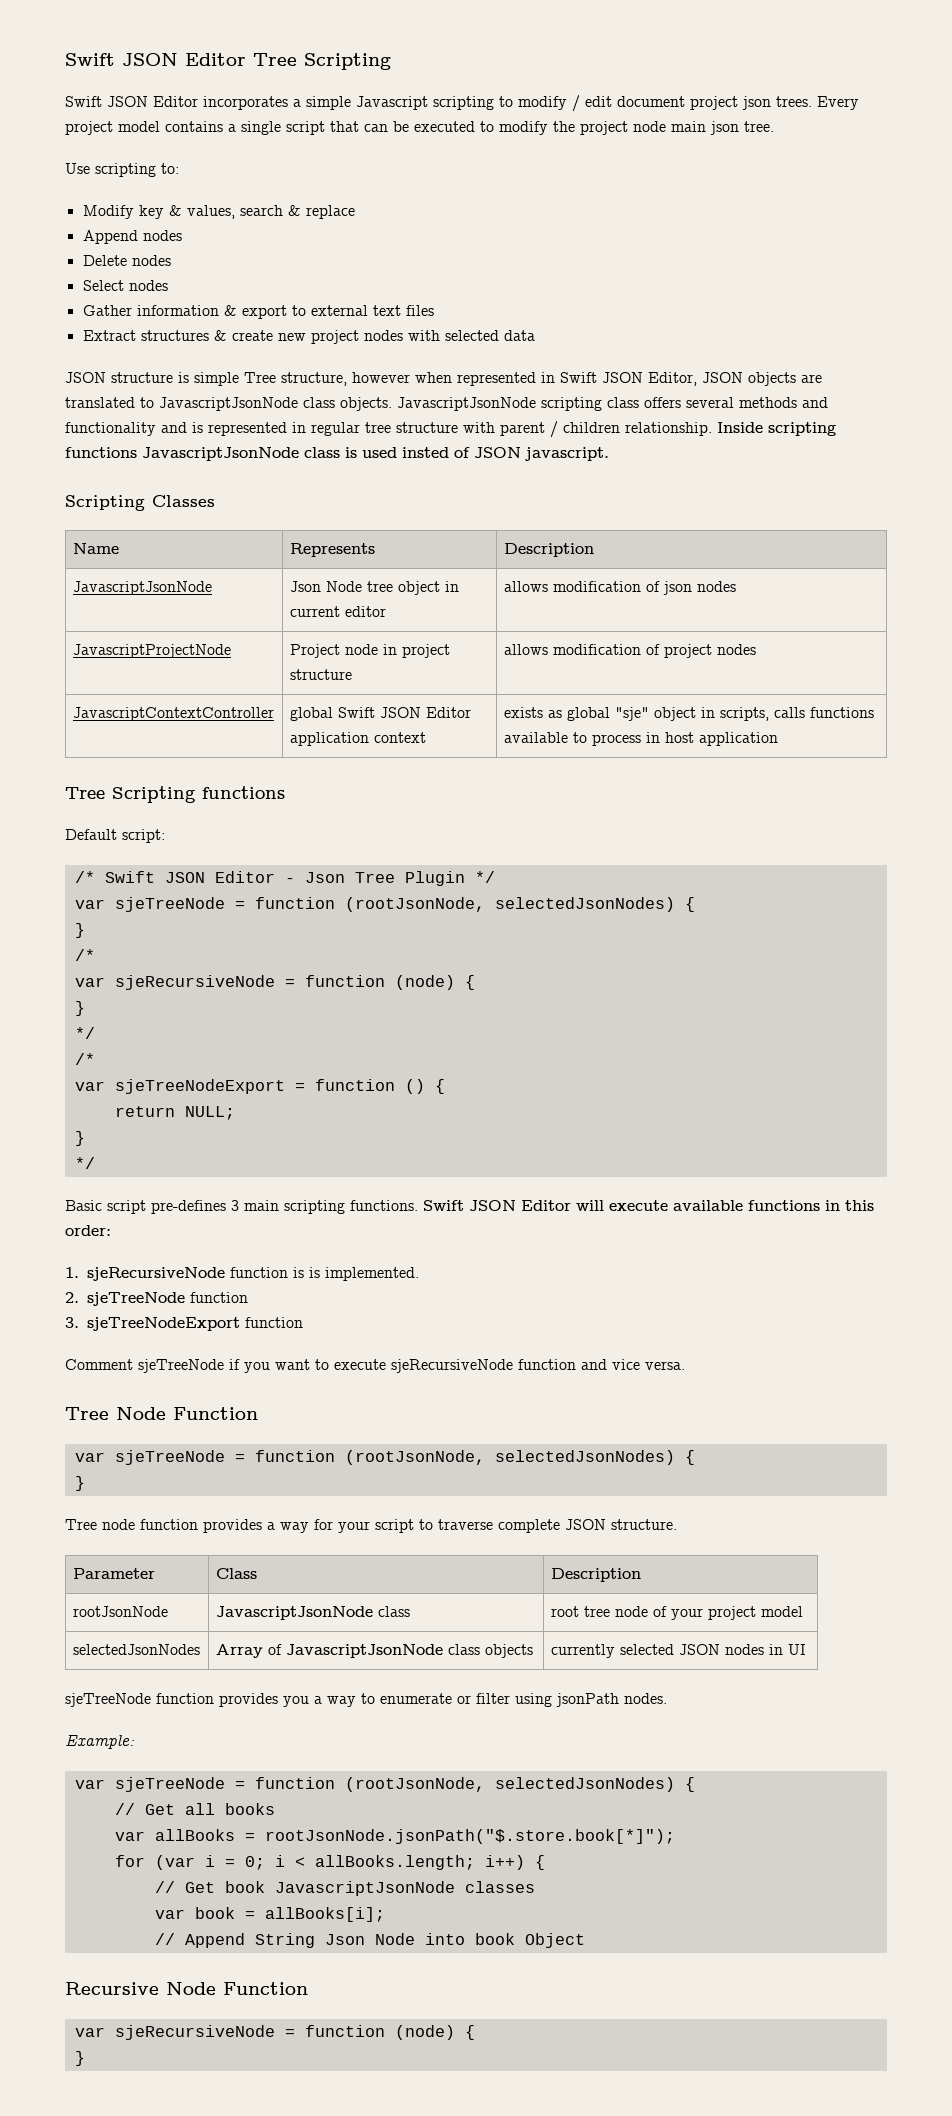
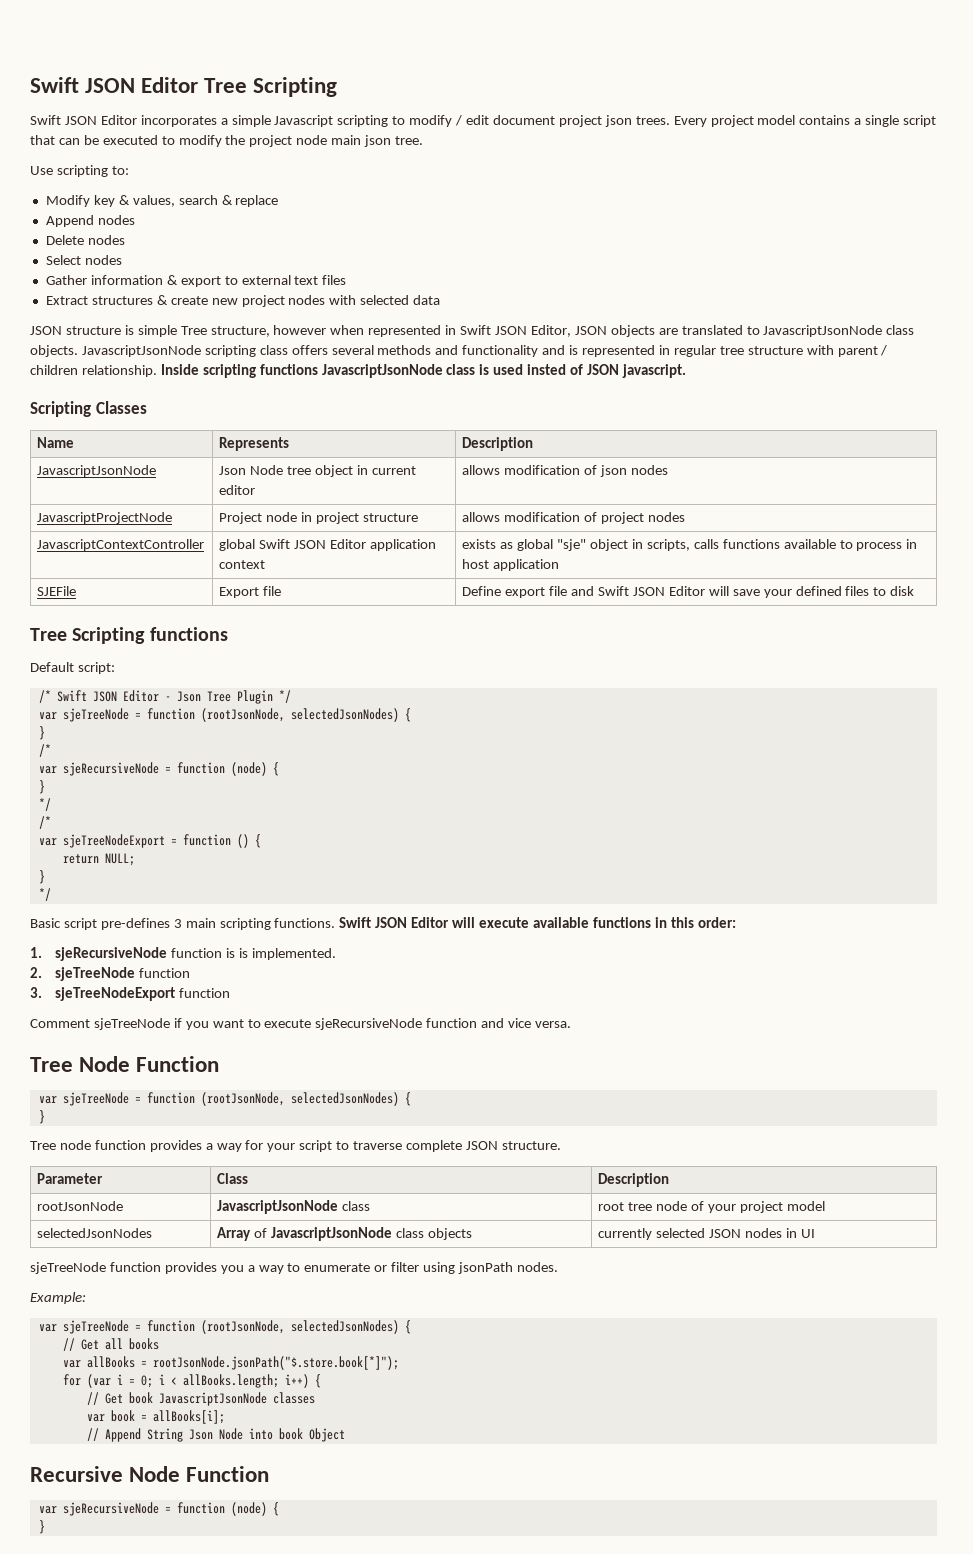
+ SJEFile | Export file | Define export file and Swift JSON Editor will save your defined files to disk

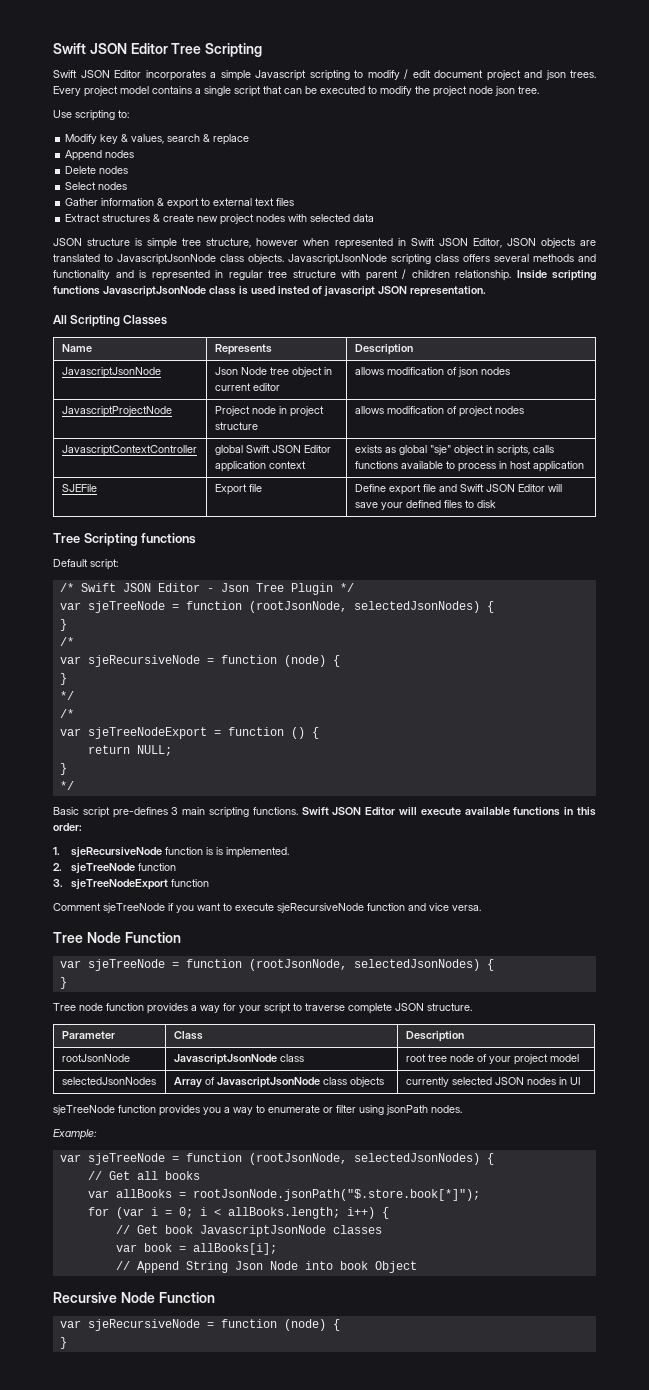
- Swift JSON Editor incorporates a simple Javascript scripting to modify / edit document project json trees.
+ Swift JSON Editor incorporates a simple Javascript scripting to modify / edit document project and json trees.
- Every project model contains a single script that can be executed to modify the project node main json tree.
+ Every project model contains a single script that can be executed to modify the project node json tree.
- JSON structure is simple Tree structure, however when represented in Swift JSON Editor, JSON objects are translated to JavascriptJsonNode class objects.
+ JSON structure is simple tree structure, however when represented in Swift JSON Editor, JSON objects are translated to JavascriptJsonNode class objects.
- Inside scripting functions JavascriptJsonNode class is used insted of JSON javascript.
- Scripting Classes
+ Inside scripting functions JavascriptJsonNode class is used insted of javascript JSON representation.
+ All Scripting Classes

